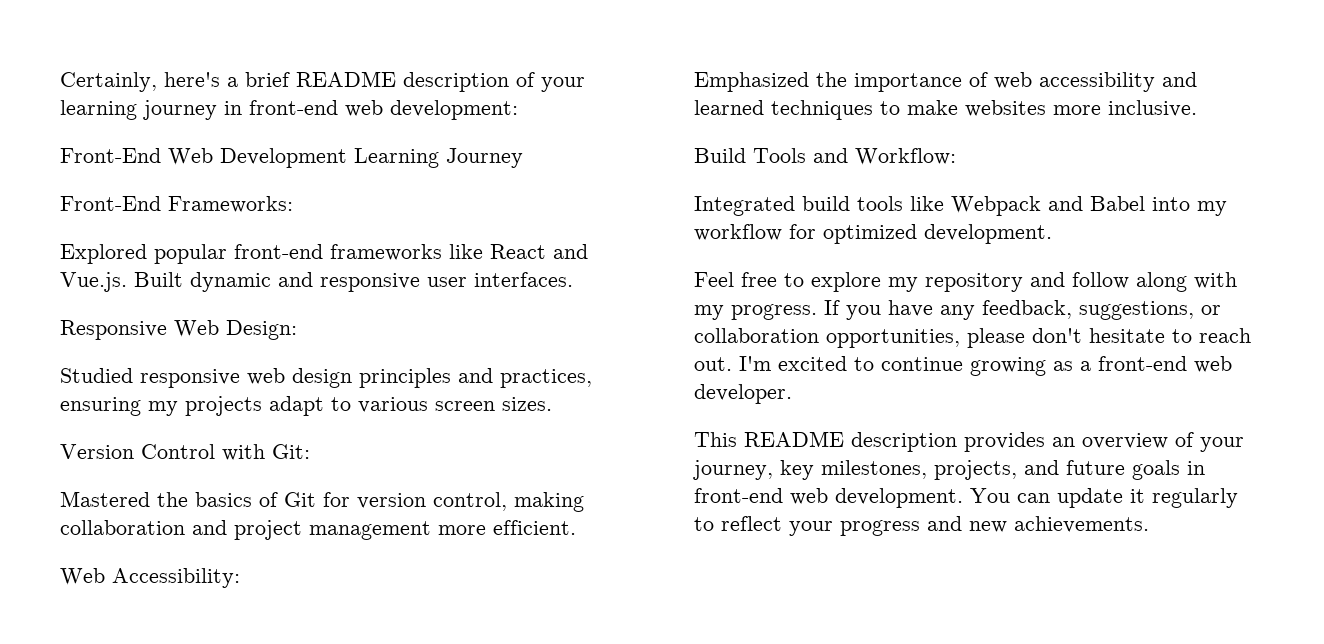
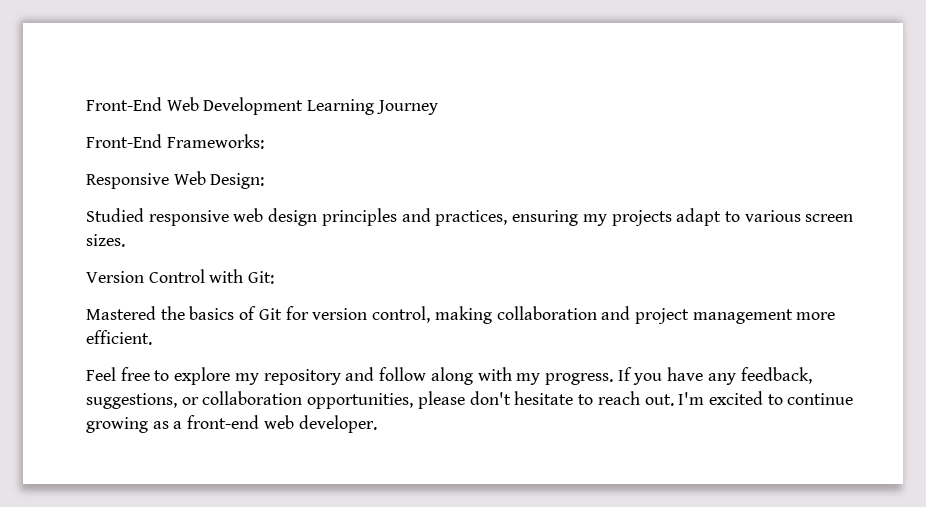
- Certainly, here's a brief README description of your learning journey in front-end web development:
- Explored popular front-end frameworks like React and Vue.js. Built dynamic and responsive user interfaces.
- Web Accessibility:
- Emphasized the importance of web accessibility and learned techniques to make websites more inclusive.
- Build Tools and Workflow:
- Integrated build tools like Webpack and Babel into my workflow for optimized development.
- This README description provides an overview of your journey, key milestones, projects, and future goals in front-end web development. You can update it regularly to reflect your progress and new achievements.

